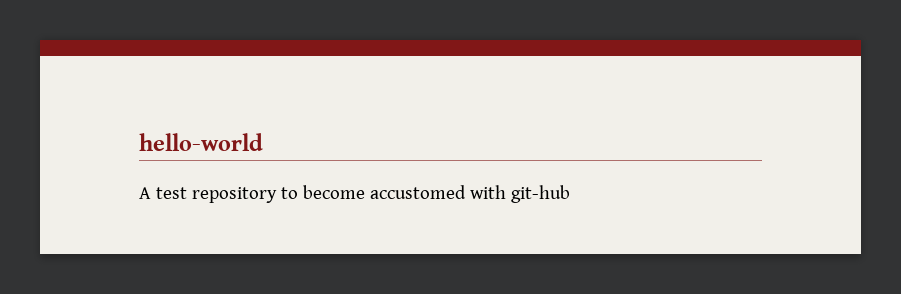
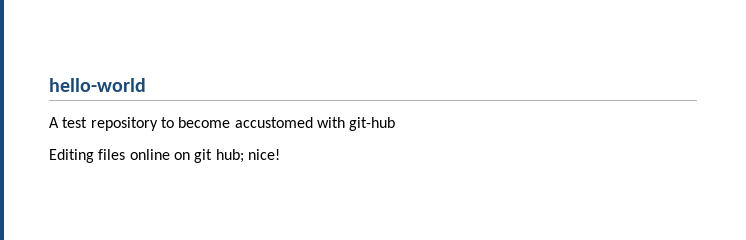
+ Editing files online on git hub; nice!

